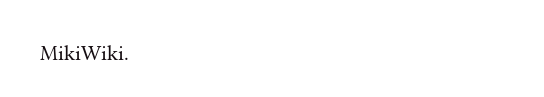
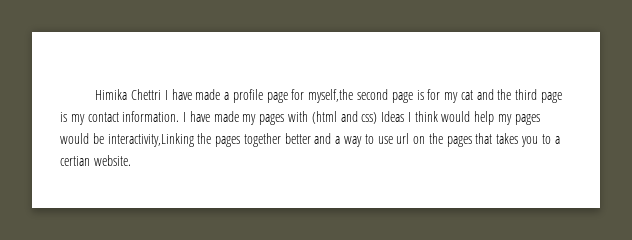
- MikiWiki.
+ Himika Chettri I have made a profile page for myself,the second page is for my cat and the third page is my contact information. I have made my pages with (html and css) Ideas I think would help my pages would be interactivity,Linking the pages together better and a way to use url on the pages that takes you to a certian website.

